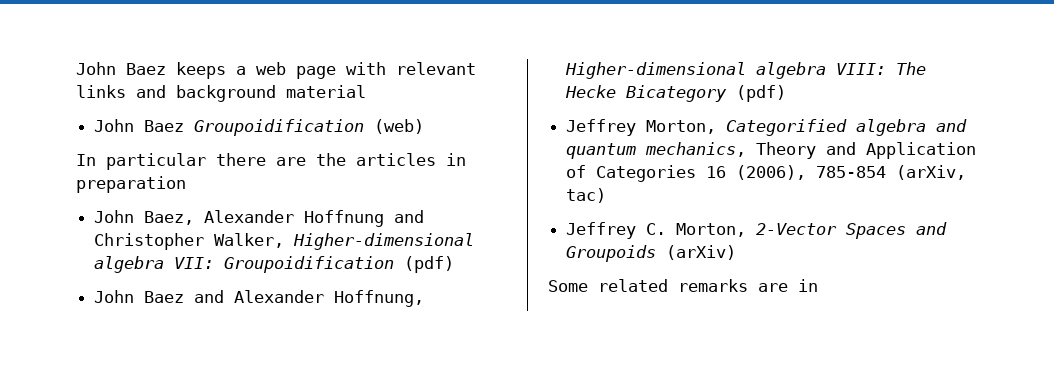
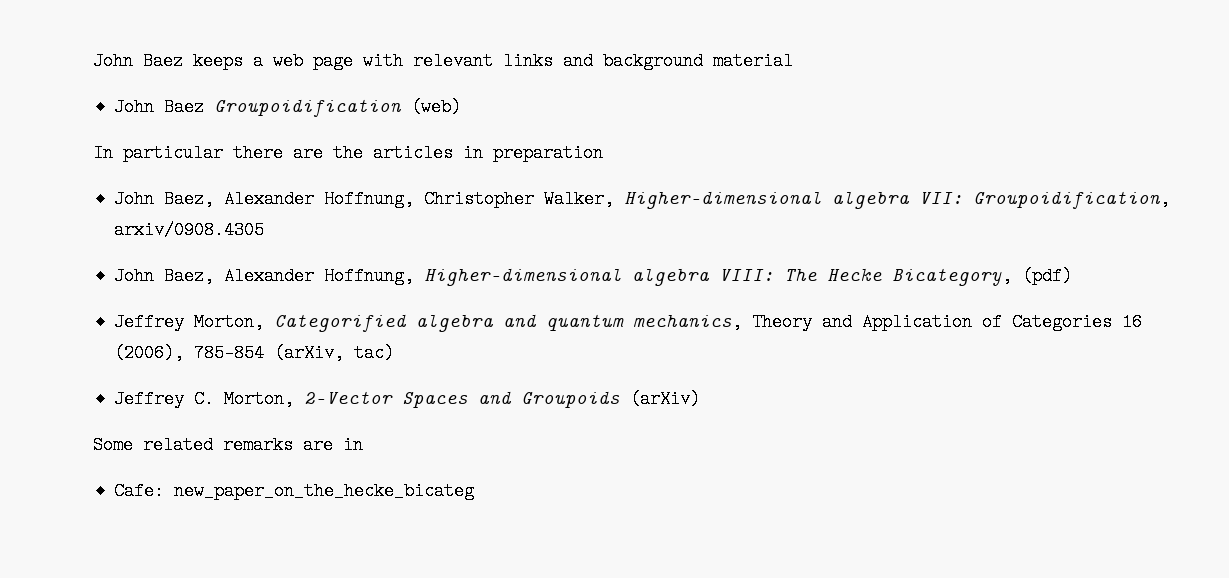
- John Baez, Alexander Hoffnung and Christopher Walker, Higher-dimensional algebra VII: Groupoidification (pdf)
- John Baez and Alexander Hoffnung, Higher-dimensional algebra VIII: The Hecke Bicategory (pdf)
+ John Baez, Alexander Hoffnung, Christopher Walker, Higher-dimensional algebra VII: Groupoidification, arxiv/0908.4305
+ John Baez, Alexander Hoffnung, Higher-dimensional algebra VIII: The Hecke Bicategory, (pdf)
+ Cafe: new_paper_on_the_hecke_bicateg

